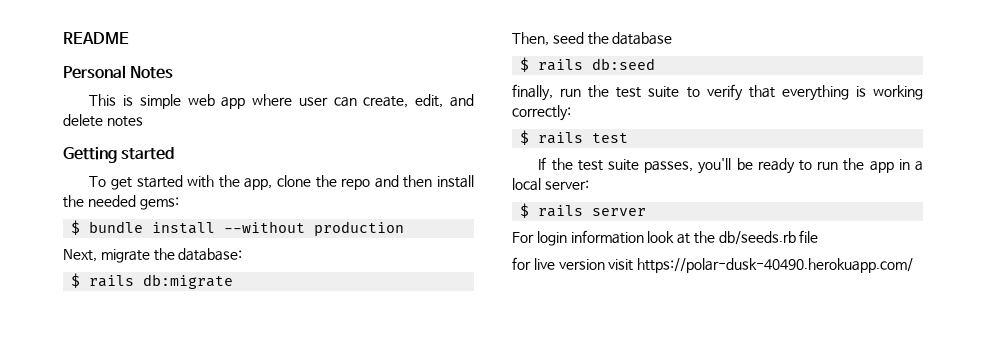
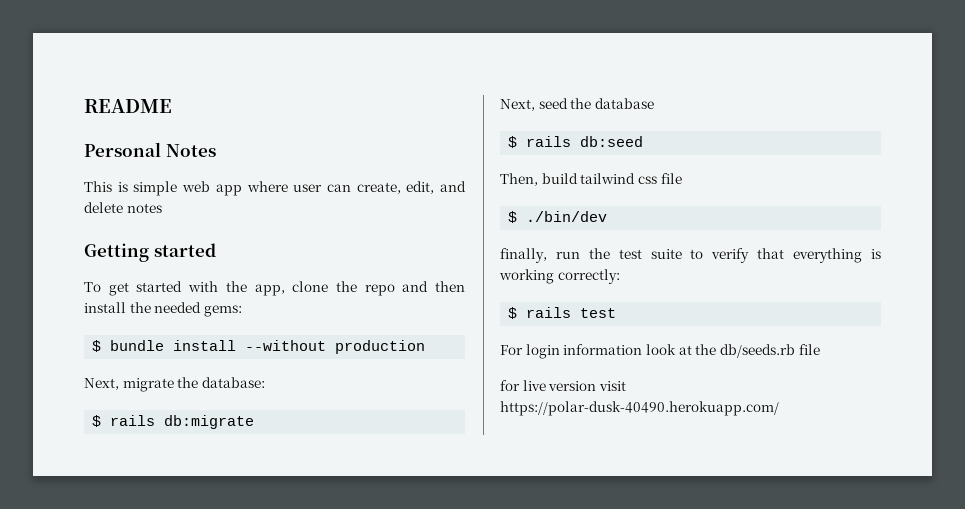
- Then, seed the database
+ Next, seed the database
+ Then, build tailwind css file
+ $ ./bin/dev
- If the test suite passes, you'll be ready to run the app in a local server:
- $ rails server

